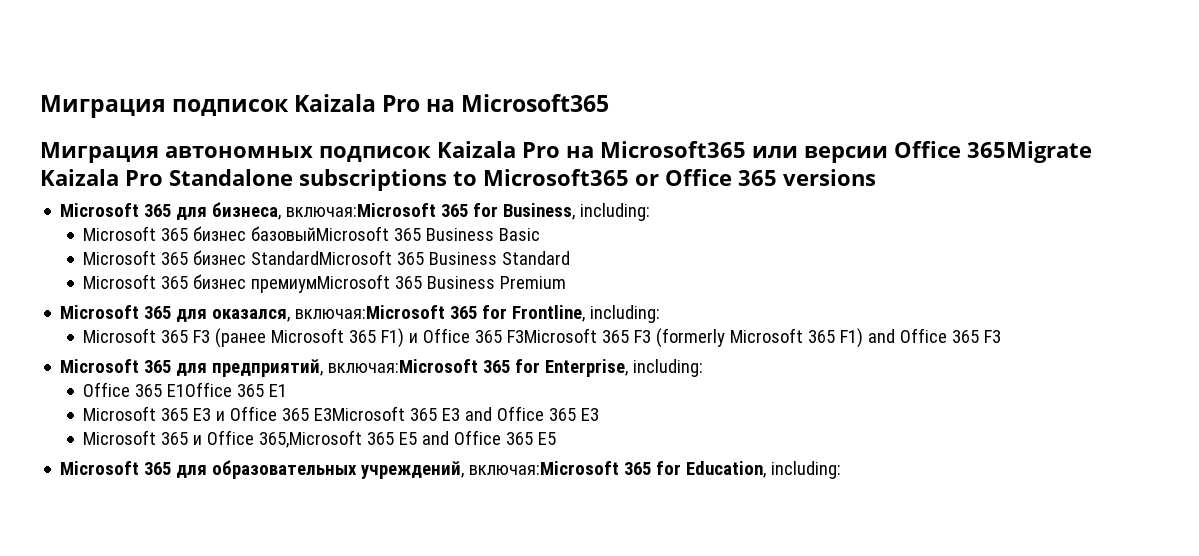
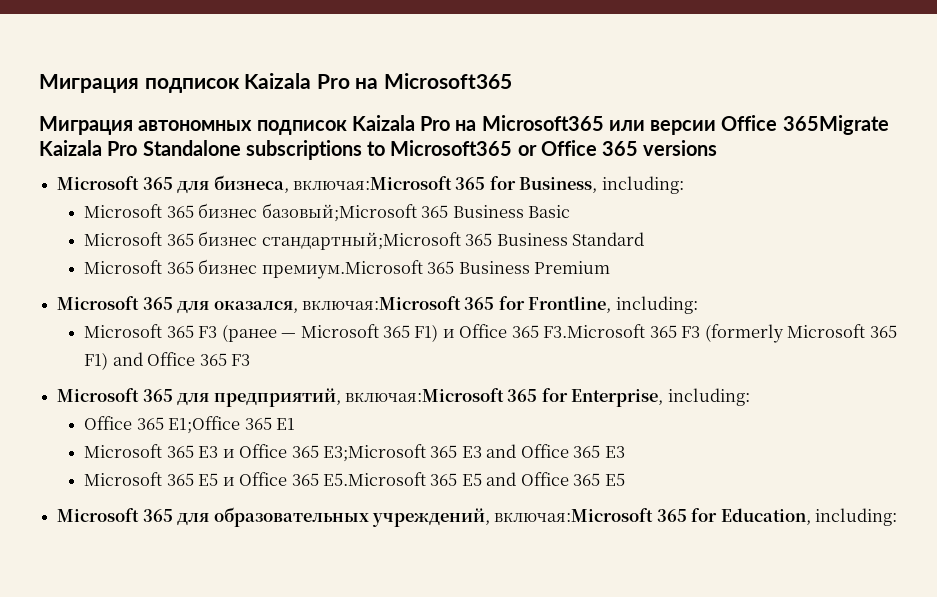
- Microsoft 365 бизнес базовыйMicrosoft 365 Business Basic
+ Microsoft 365 бизнес базовый;Microsoft 365 Business Basic
- Microsoft 365 бизнес StandardMicrosoft 365 Business Standard
+ Microsoft 365 бизнес стандартный;Microsoft 365 Business Standard
- Microsoft 365 бизнес премиумMicrosoft 365 Business Premium
+ Microsoft 365 бизнес премиум.Microsoft 365 Business Premium
- Microsoft 365 F3 (ранее Microsoft 365 F1) и Office 365 F3Microsoft 365 F3 (formerly Microsoft 365 F1) and Office 365 F3
+ Microsoft 365 F3 (ранее — Microsoft 365 F1) и Office 365 F3.Microsoft 365 F3 (formerly Microsoft 365 F1) and Office 365 F3
- Office 365 E1Office 365 E1
+ Office 365 E1;Office 365 E1
- Microsoft 365 E3 и Office 365 E3Microsoft 365 E3 and Office 365 E3
+ Microsoft 365 E3 и Office 365 E3;Microsoft 365 E3 and Office 365 E3
- Microsoft 365 и Office 365,Microsoft 365 E5 and Office 365 E5
+ Microsoft 365 E5 и Office 365 E5.Microsoft 365 E5 and Office 365 E5

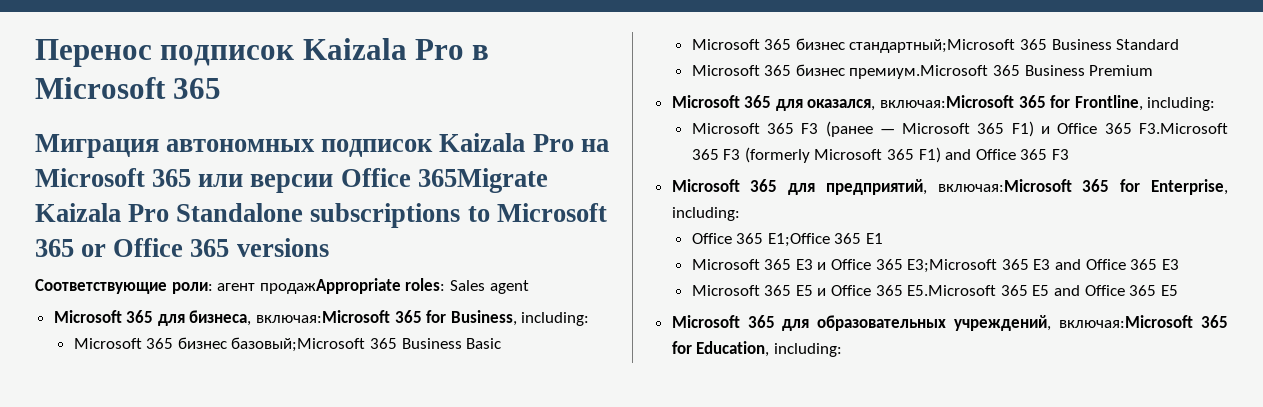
- Миграция подписок Kaizala Pro на Microsoft365
+ Перенос подписок Kaizala Pro в Microsoft 365
- Миграция автономных подписок Kaizala Pro на Microsoft365 или версии Office 365Migrate Kaizala Pro Standalone subscriptions to Microsoft365 or Office 365 versions
+ Миграция автономных подписок Kaizala Pro на Microsoft 365 или версии Office 365Migrate Kaizala Pro Standalone subscriptions to Microsoft 365 or Office 365 versions
+ Соответствующие роли: агент продажAppropriate roles: Sales agent

